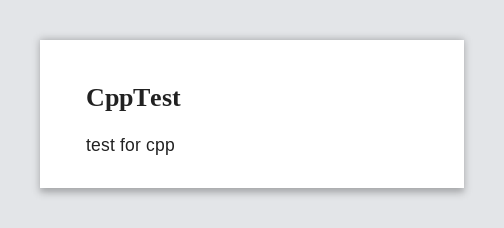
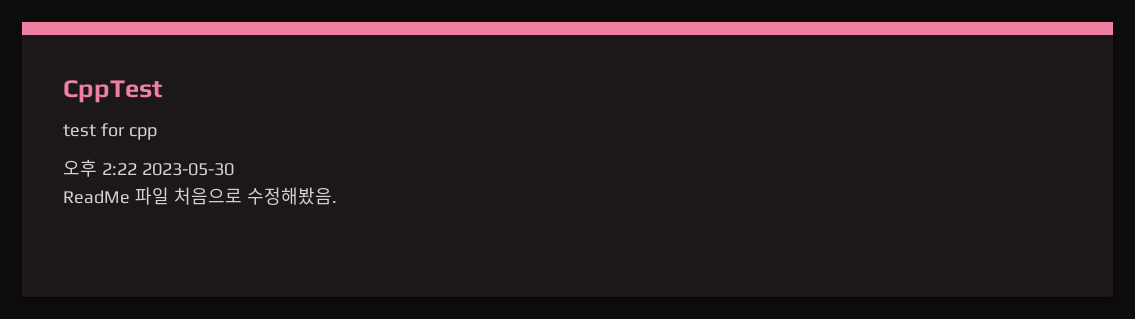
+ 오후 2:22 2023-05-30
+ ReadMe 파일 처음으로 수정해봤음.

